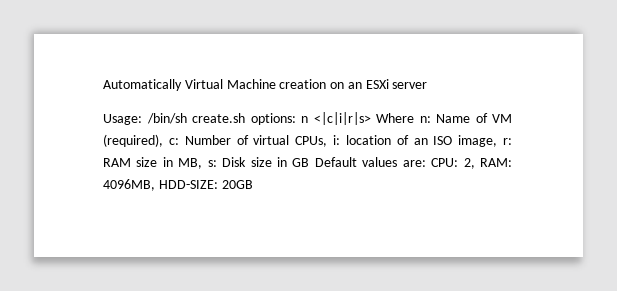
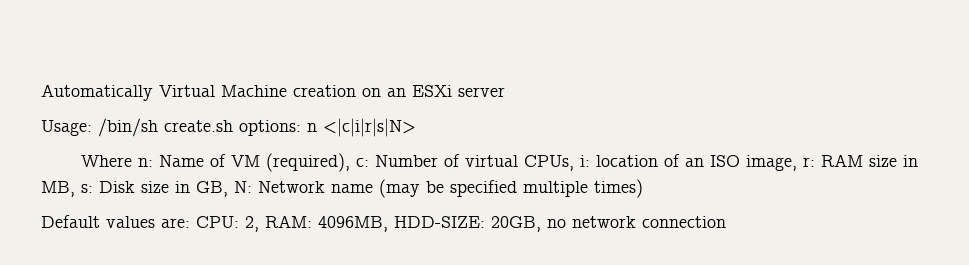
- Usage: /bin/sh create.sh options: n <|c|i|r|s> Where n: Name of VM (required), c: Number of virtual CPUs, i: location of an ISO image, r: RAM size in MB, s: Disk size in GB Default values are: CPU: 2, RAM: 4096MB, HDD-SIZE: 20GB
+ Usage: /bin/sh create.sh options: n <|c|i|r|s|N>
+ Where n: Name of VM (required), c: Number of virtual CPUs, i: location of an ISO image, r: RAM size in MB, s: Disk size in GB, N: Network name (may be specified multiple times)
+ Default values are: CPU: 2, RAM: 4096MB, HDD-SIZE: 20GB, no network connection

